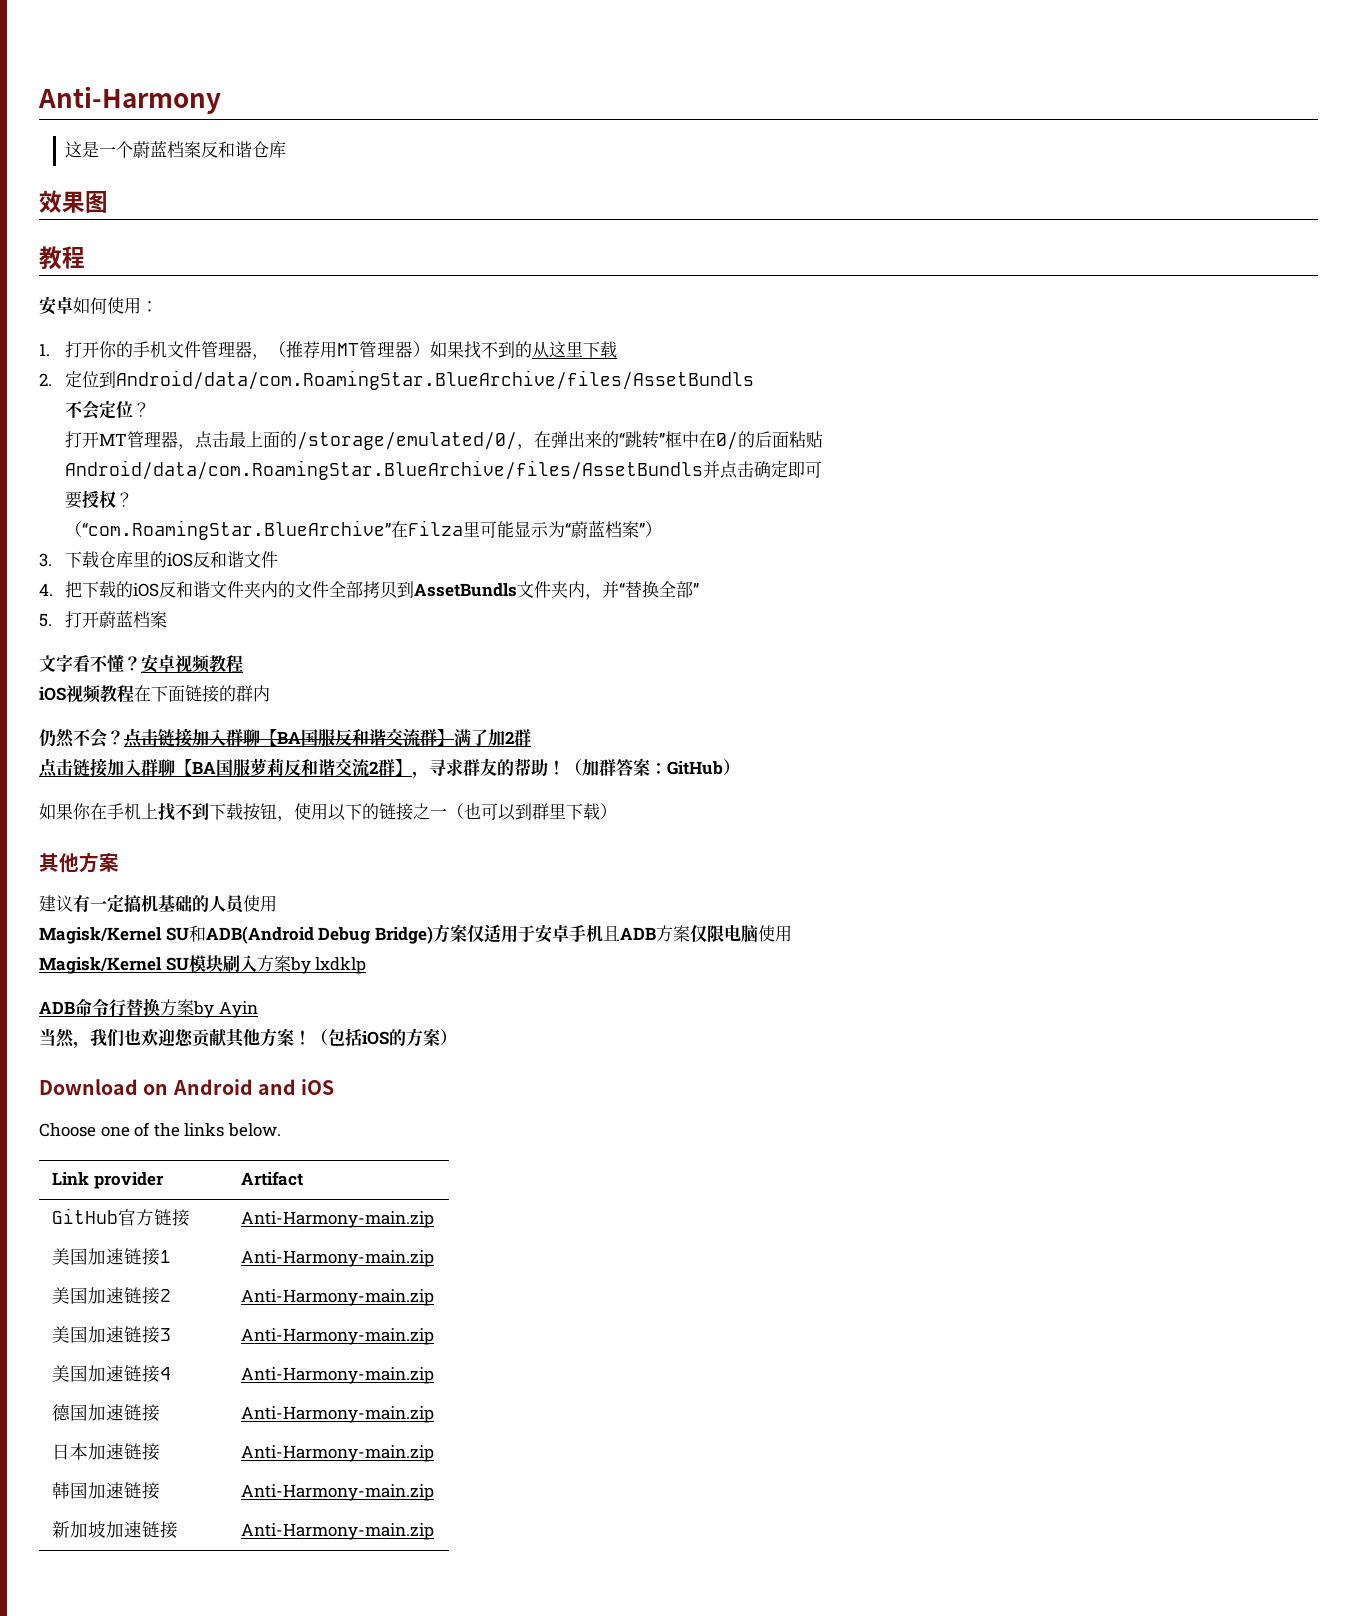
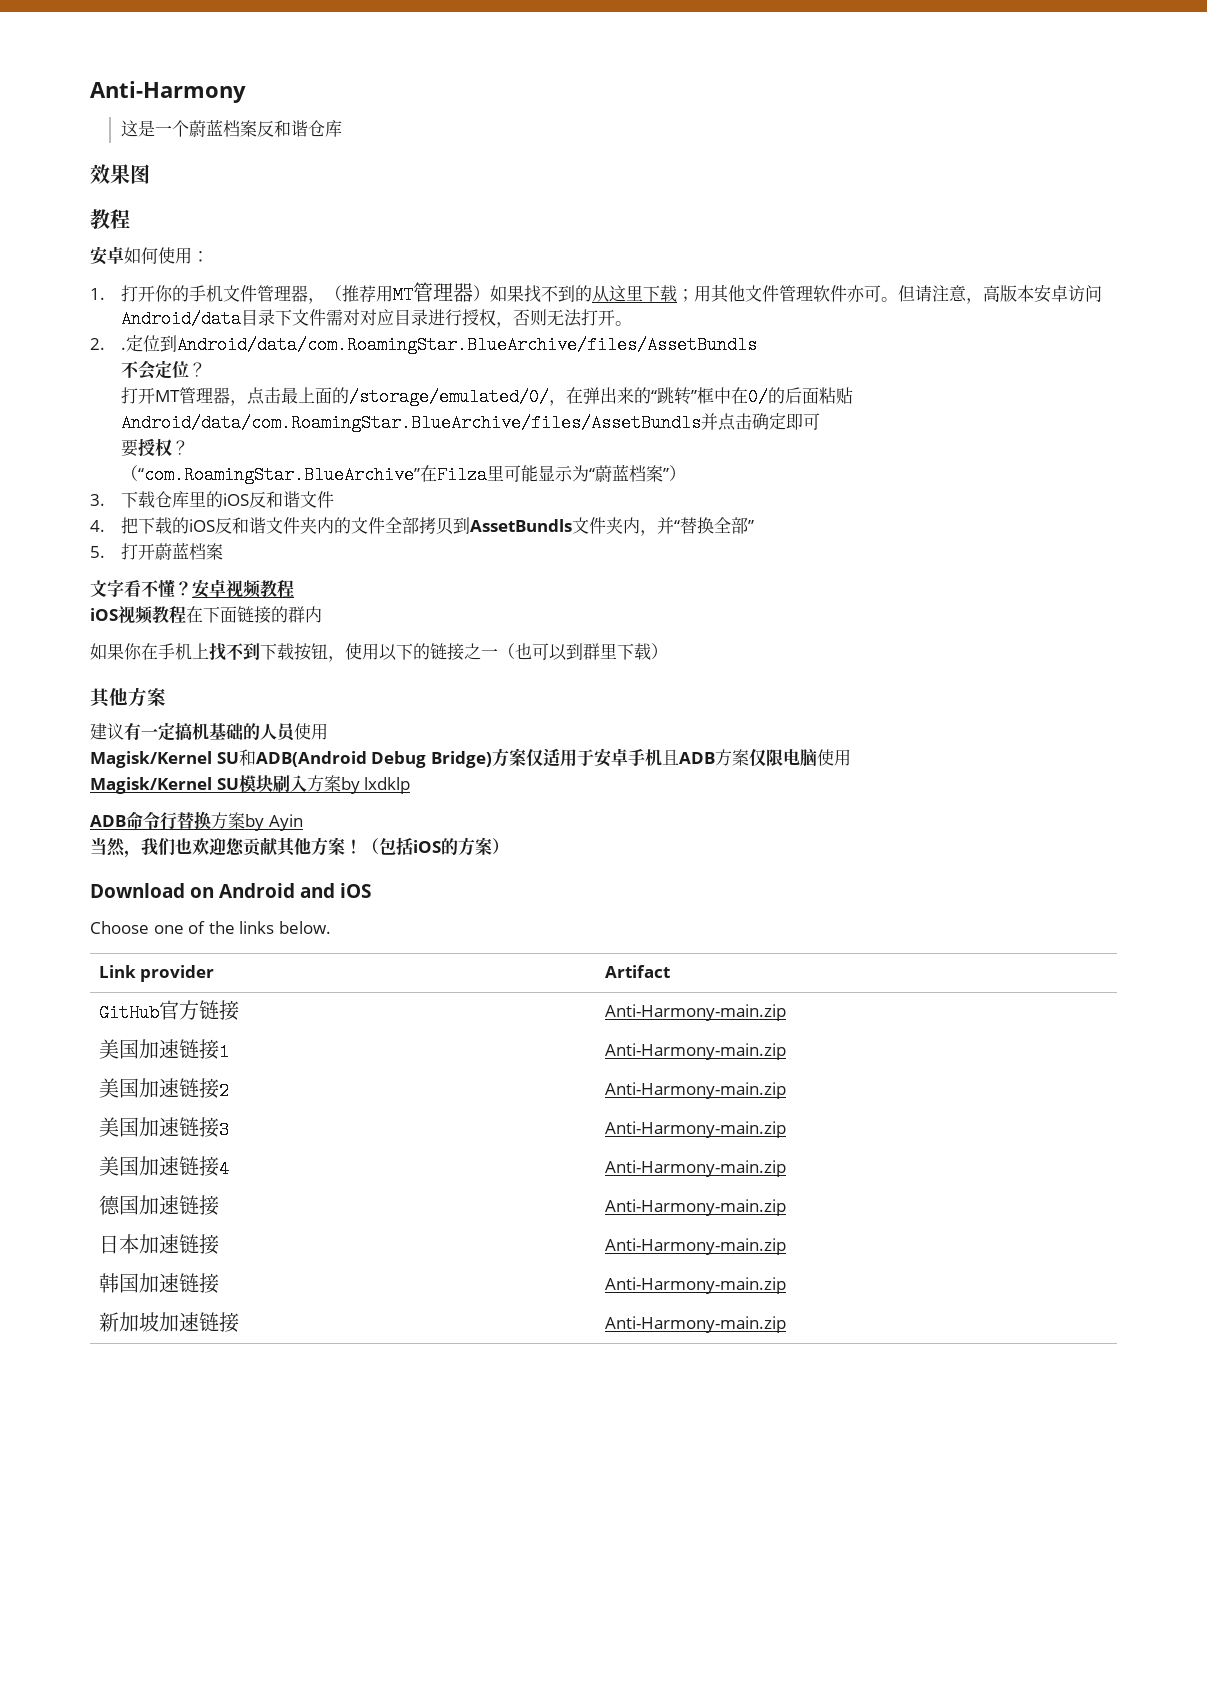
- 1.打开你的手机文件管理器，（推荐用MT管理器）如果找不到的从这里下载
+ 1.打开你的手机文件管理器，（推荐用MT管理器）如果找不到的从这里下载；用其他文件管理软件亦可。但请注意，高版本安卓访问Android/data目录下文件需对对应目录进行授权，否则无法打开。
- 2.定位到Android/data/com.RoamingStar.BlueArchive/files/AssetBundls
+ 2. .定位到Android/data/com.RoamingStar.BlueArchive/files/AssetBundls
- 仍然不会？点击链接加入群聊【BA国服反和谐交流群】满了加2群
- 点击链接加入群聊【BA国服萝莉反和谐交流2群】，寻求群友的帮助！（加群答案：GitHub）

